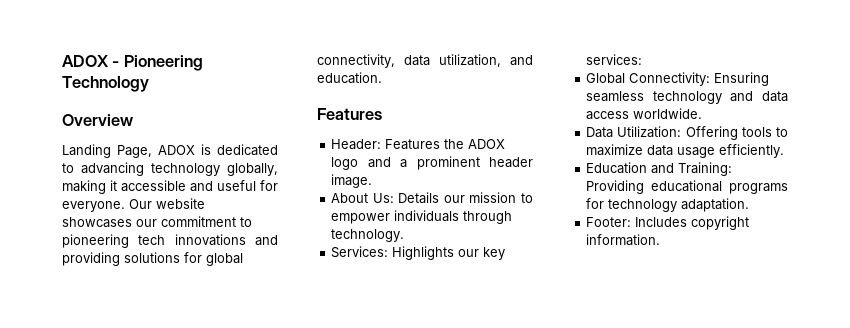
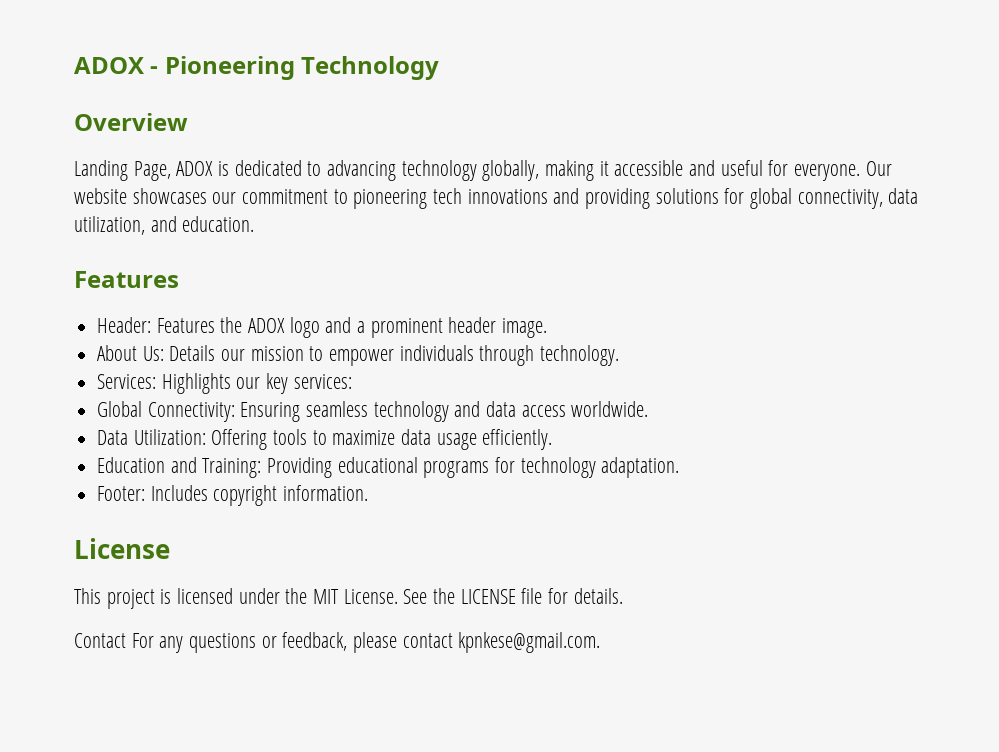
+ License
+ This project is licensed under the MIT License. See the LICENSE file for details.
+ Contact For any questions or feedback, please contact kpnkese@gmail.com.

